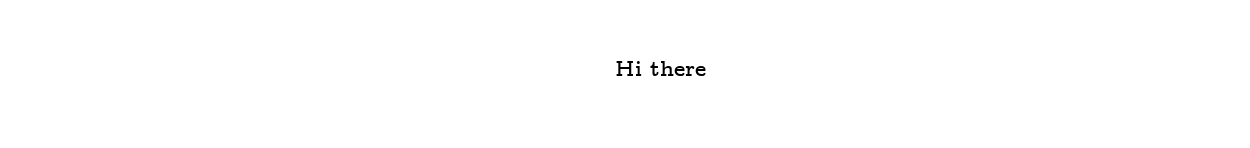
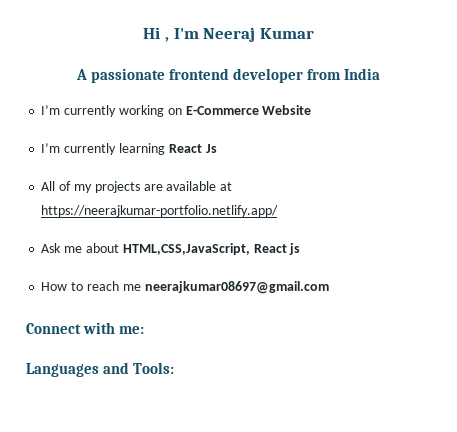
- Hi there
+ Hi , I'm Neeraj Kumar
+ A passionate frontend developer from India
+ I’m currently working on E-Commerce Website
+ I’m currently learning React Js
+ All of my projects are available at https://neerajkumar-portfolio.netlify.app/
+ Ask me about HTML,CSS,JavaScript, React js
+ How to reach me neerajkumar08697@gmail.com
+ Connect with me:
+ Languages and Tools:

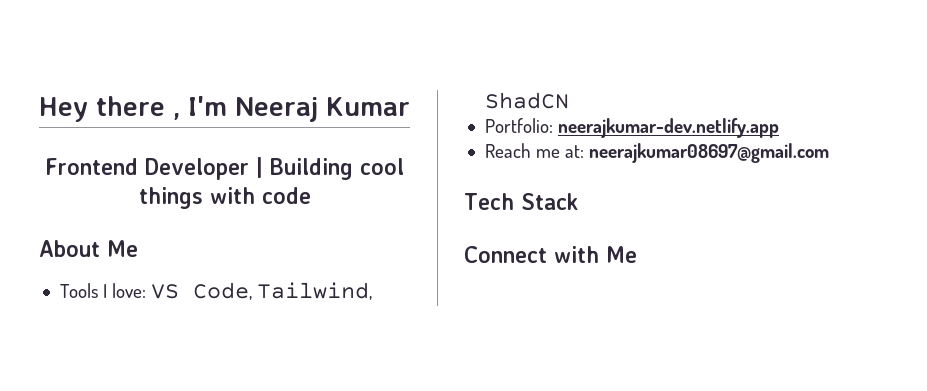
- Hi , I'm Neeraj Kumar
+ Hey there , I'm Neeraj Kumar
- A passionate frontend developer from India
- I’m currently working on E-Commerce Website
- I’m currently learning React Js
- All of my projects are available at https://neerajkumar-portfolio.netlify.app/
- Ask me about HTML,CSS,JavaScript, React js
- How to reach me neerajkumar08697@gmail.com
- Connect with me:
- Languages and Tools:
+ Frontend Developer | Building cool things with code
+ About Me
+ Tools I love: VS Code, Tailwind, ShadCN
+ Portfolio: neerajkumar-dev.netlify.app
+ Reach me at: neerajkumar08697@gmail.com
+ Tech Stack
+ Connect with Me

